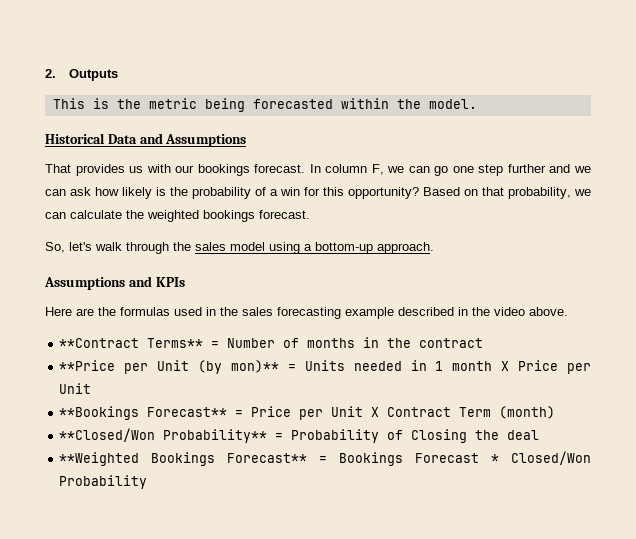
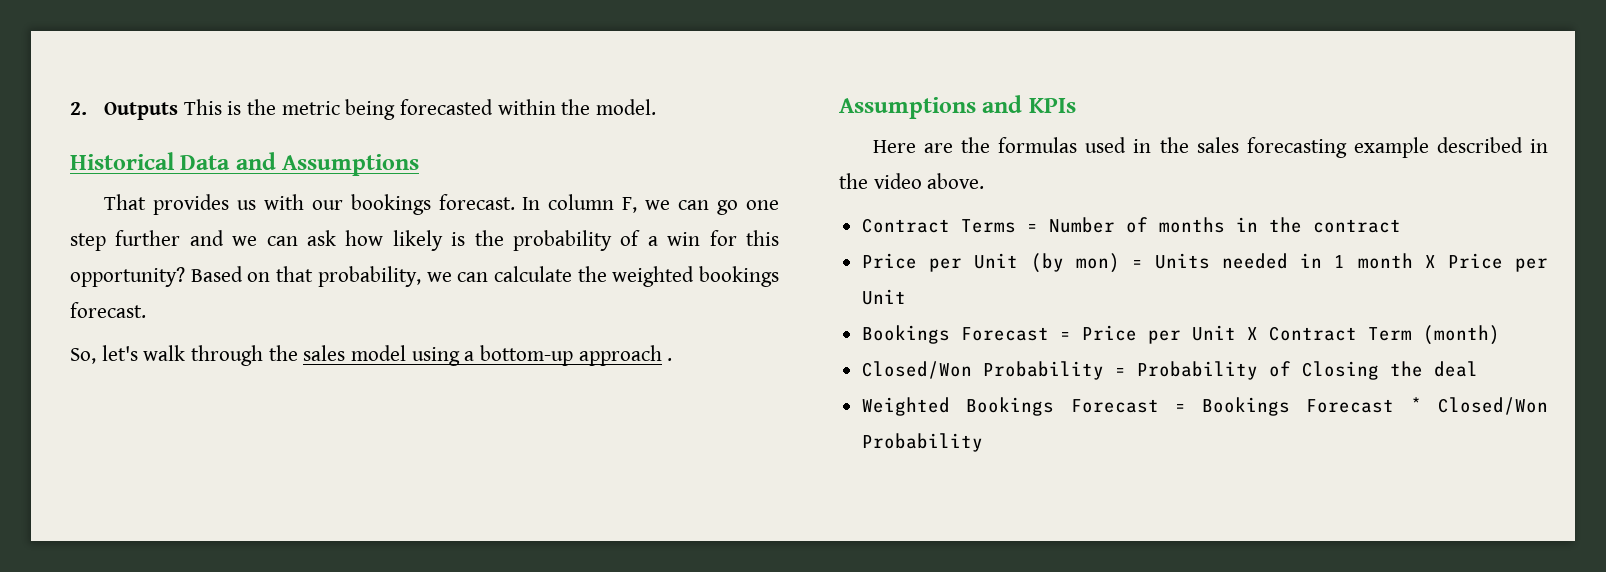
- 2. Outputs
- This is the metric being forecasted within the model.
+ 2. Outputs This is the metric being forecasted within the model.
- So, let's walk through the sales model using a bottom-up approach.
+ So, let's walk through the sales model using a bottom-up approach .
- **Contract Terms** = Number of months in the contract
+ Contract Terms = Number of months in the contract
- **Price per Unit (by mon)** = Units needed in 1 month X Price per Unit
+ Price per Unit (by mon) = Units needed in 1 month X Price per Unit
- **Bookings Forecast** = Price per Unit X Contract Term (month)
+ Bookings Forecast = Price per Unit X Contract Term (month)
- **Closed/Won Probability** = Probability of Closing the deal
+ Closed/Won Probability = Probability of Closing the deal
- **Weighted Bookings Forecast** = Bookings Forecast * Closed/Won Probability
+ Weighted Bookings Forecast = Bookings Forecast * Closed/Won Probability

